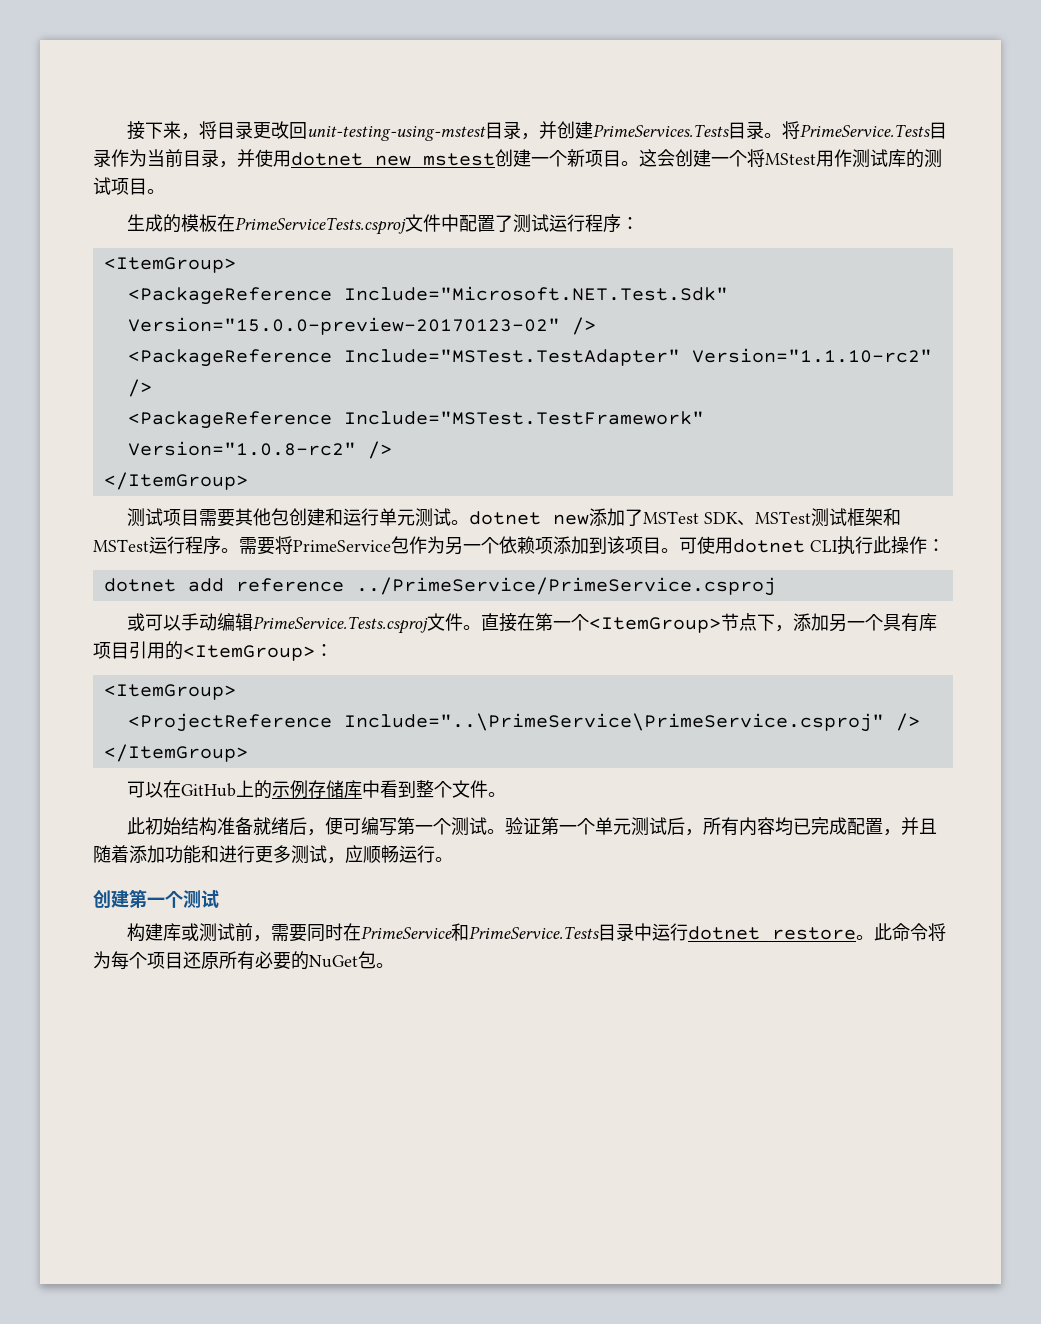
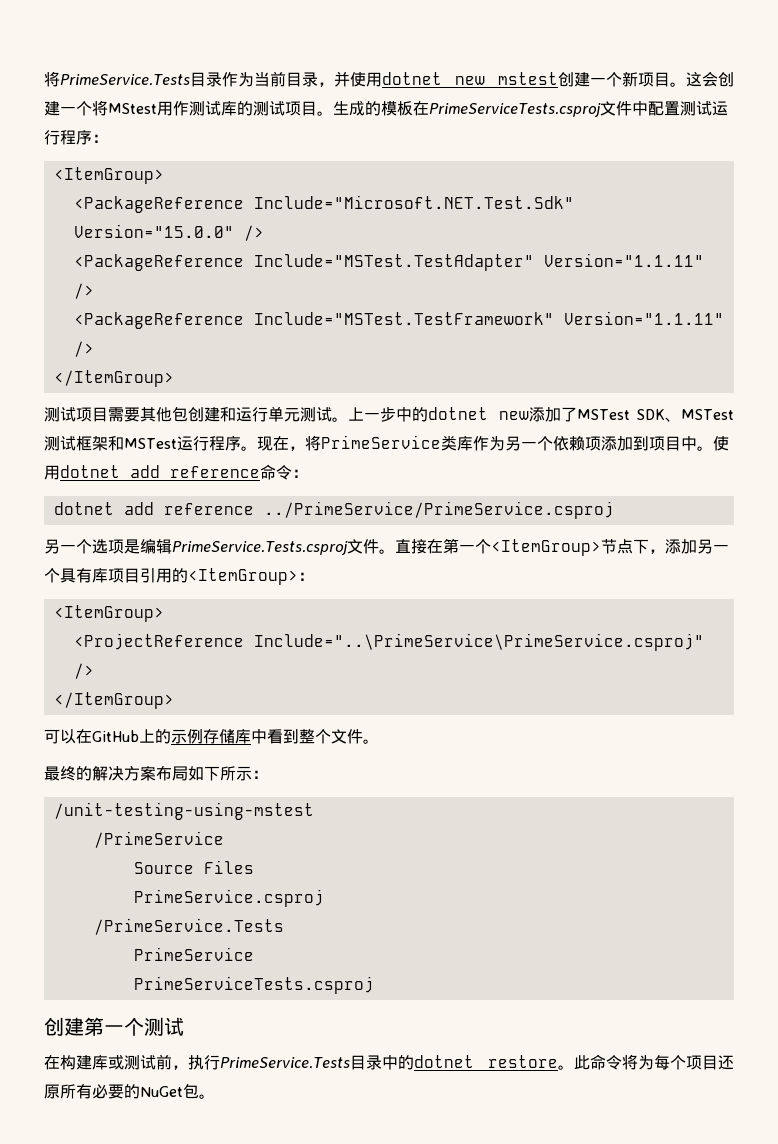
- 接下来，将目录更改回unit-testing-using-mstest目录，并创建PrimeServices.Tests目录。
- 这会创建一个将MStest用作测试库的测试项目。
- 生成的模板在PrimeServiceTests.csproj文件中配置了测试运行程序：
+ 这会创建一个将MStest用作测试库的测试项目。生成的模板在PrimeServiceTests.csproj文件中配置测试运行程序：
- <PackageReference Include="Microsoft.NET.Test.Sdk" Version="15.0.0-preview-20170123-02" />
+ <PackageReference Include="Microsoft.NET.Test.Sdk" Version="15.0.0" />
- <PackageReference Include="MSTest.TestAdapter" Version="1.1.10-rc2" />
+ <PackageReference Include="MSTest.TestAdapter" Version="1.1.11" />
- <PackageReference Include="MSTest.TestFramework" Version="1.0.8-rc2" />
+ <PackageReference Include="MSTest.TestFramework" Version="1.1.11" />
- 测试项目需要其他包创建和运行单元测试。dotnet new添加了MSTest SDK、MSTest测试框架和MSTest运行程序。
+ 测试项目需要其他包创建和运行单元测试。上一步中的dotnet new添加了MSTest SDK、MSTest测试框架和MSTest运行程序。
- 需要将PrimeService包作为另一个依赖项添加到该项目。可使用dotnet CLI执行此操作：
+ 现在，将PrimeService类库作为另一个依赖项添加到项目中。使用dotnet add reference命令：
- 或可以手动编辑PrimeService.Tests.csproj文件。
+ 另一个选项是编辑PrimeService.Tests.csproj文件。
- 此初始结构准备就绪后，便可编写第一个测试。验证第一个单元测试后，所有内容均已完成配置，并且随着添加功能和进行更多测试，应顺畅运行。
+ 最终的解决方案布局如下所示：
+ /unit-testing-using-mstest
+ /PrimeService
+ Source Files
+ PrimeService.csproj
+ /PrimeService.Tests
+ PrimeService
+ PrimeServiceTests.csproj
- 构建库或测试前，需要同时在PrimeService和PrimeService.Tests目录中运行dotnet restore。
+ 在构建库或测试前，执行PrimeService.Tests目录中的dotnet restore。

